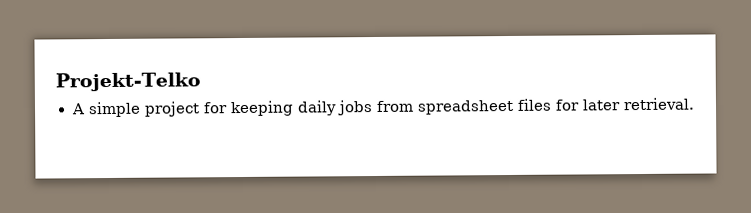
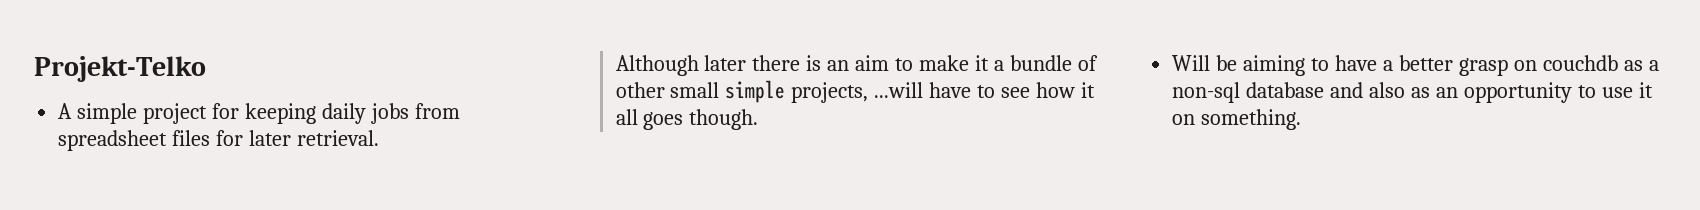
+ Although later there is an aim to make it a bundle of other small simple projects, ...will have to see how it all goes though.
+ Will be aiming to have a better grasp on couchdb as a non-sql database and also as an opportunity to use it on something.

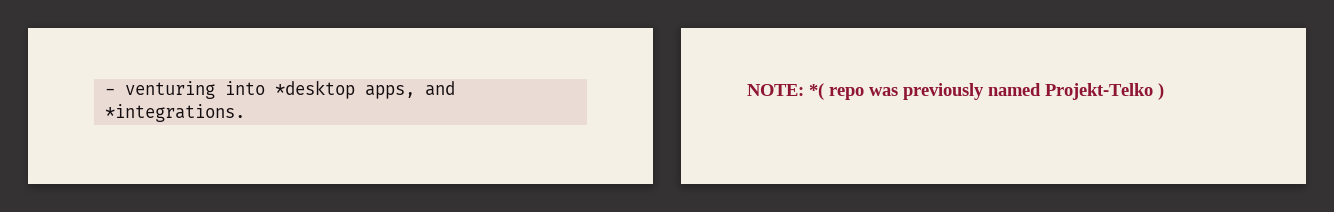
- Projekt-Telko
- A simple project for keeping daily jobs from spreadsheet files for later retrieval.
- Although later there is an aim to make it a bundle of other small simple projects, ...will have to see how it all goes though.
- Will be aiming to have a better grasp on couchdb as a non-sql database and also as an opportunity to use it on something.
+ - venturing into *desktop apps, and *integrations.
+ NOTE: *( repo was previously named Projekt-Telko )

